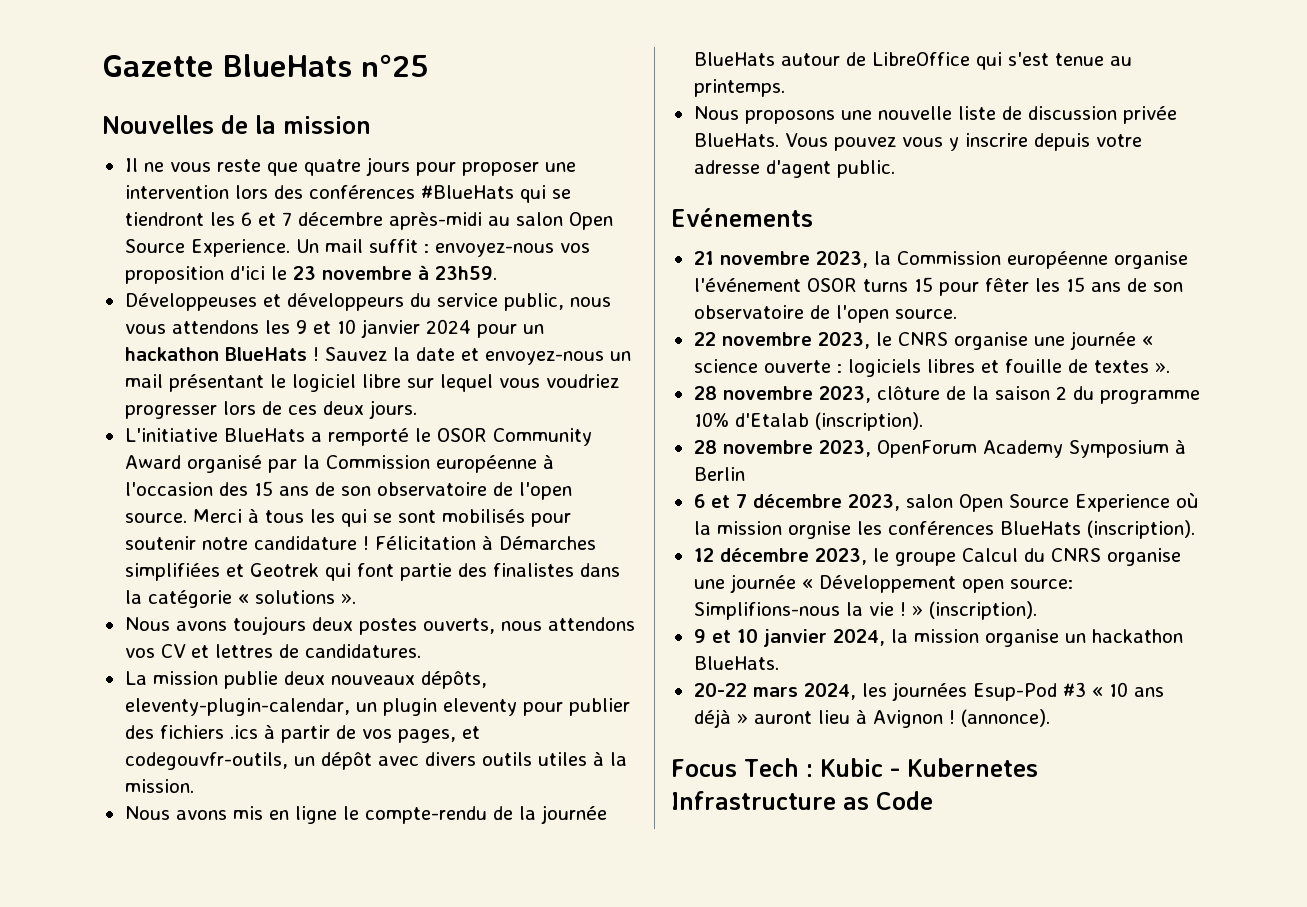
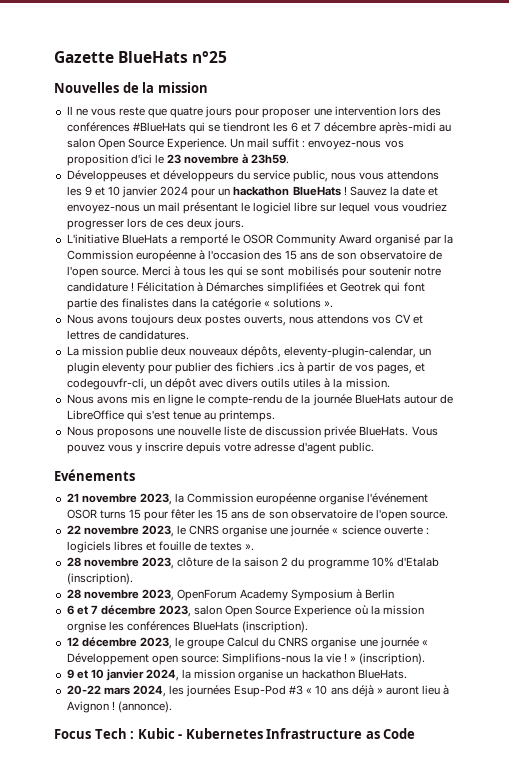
- La mission publie deux nouveaux dépôts, eleventy-plugin-calendar, un plugin eleventy pour publier des fichiers .ics à partir de vos pages, et codegouvfr-outils, un dépôt avec divers outils utiles à la mission.
+ La mission publie deux nouveaux dépôts, eleventy-plugin-calendar, un plugin eleventy pour publier des fichiers .ics à partir de vos pages, et codegouvfr-cli, un dépôt avec divers outils utiles à la mission.

